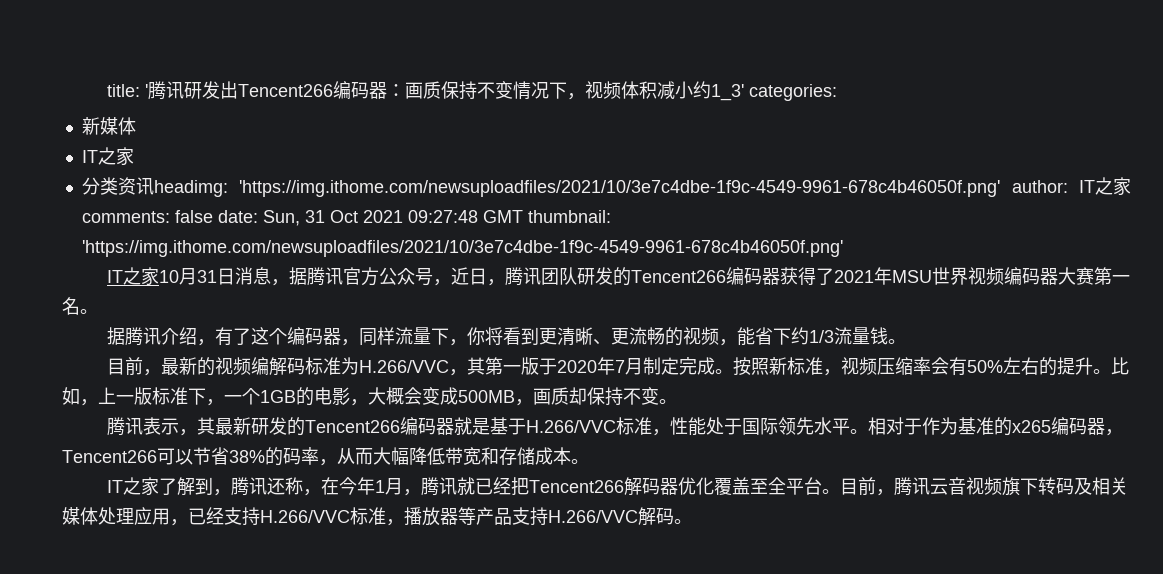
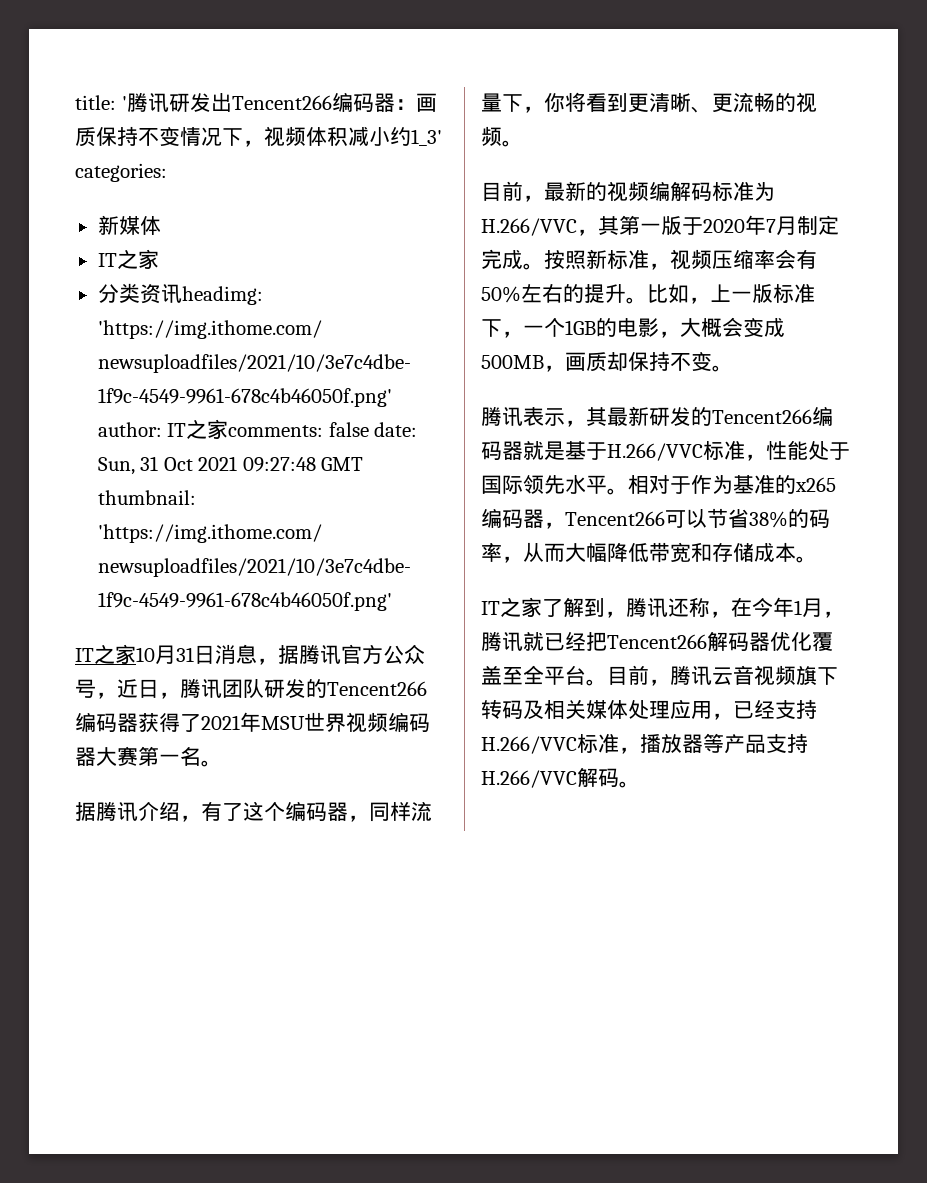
- 据腾讯介绍，有了这个编码器，同样流量下，你将看到更清晰、更流畅的视频，能省下约1/3流量钱。
+ 据腾讯介绍，有了这个编码器，同样流量下，你将看到更清晰、更流畅的视频。

